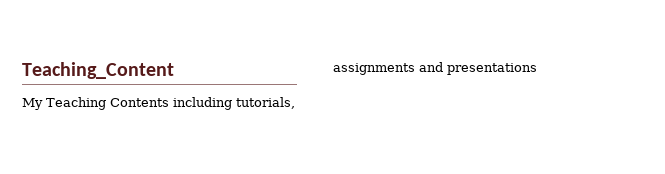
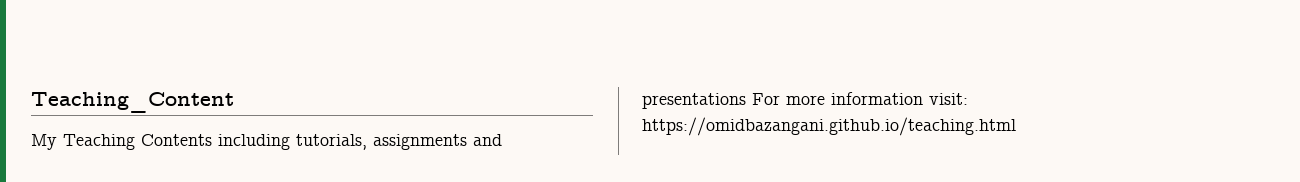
- My Teaching Contents including tutorials, assignments and presentations
+ My Teaching Contents including tutorials, assignments and presentations For more information visit: https://omidbazangani.github.io/teaching.html

